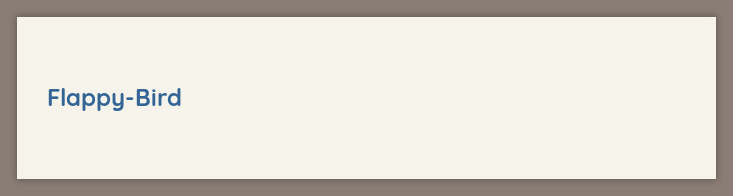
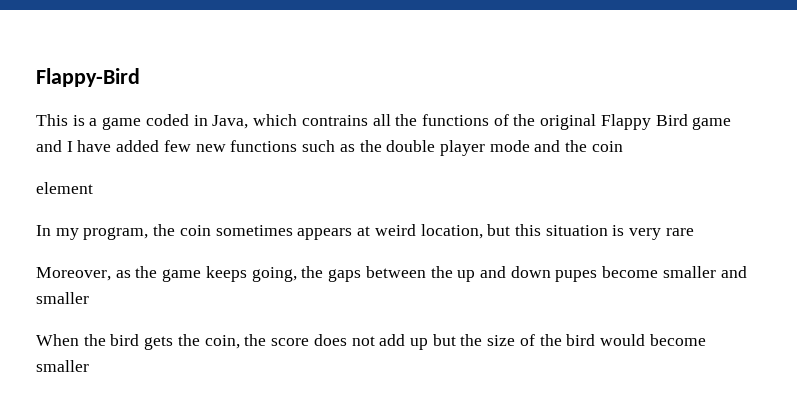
+ This is a game coded in Java, which contrains all the functions of the original Flappy Bird game and I have added few new functions such as the double player mode and the coin
+ element
+ In my program, the coin sometimes appears at weird location, but this situation is very rare
+ Moreover, as the game keeps going, the gaps between the up and down pupes become smaller and smaller
+ When the bird gets the coin, the score does not add up but the size of the bird would become smaller

